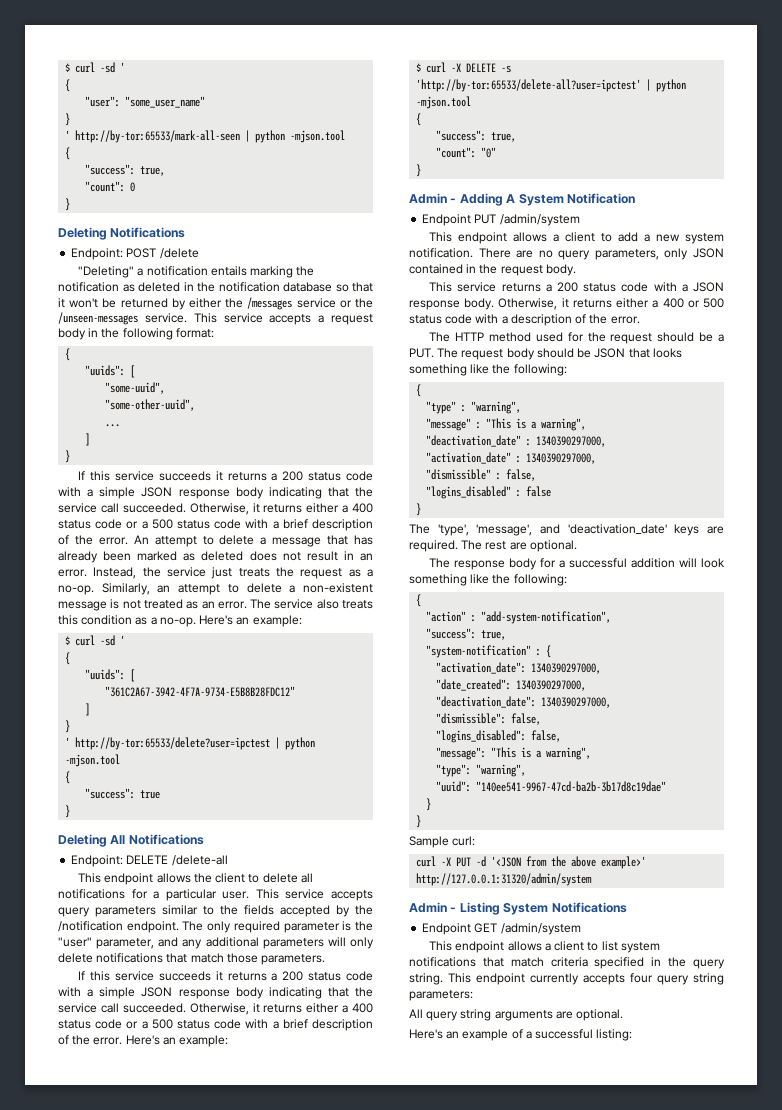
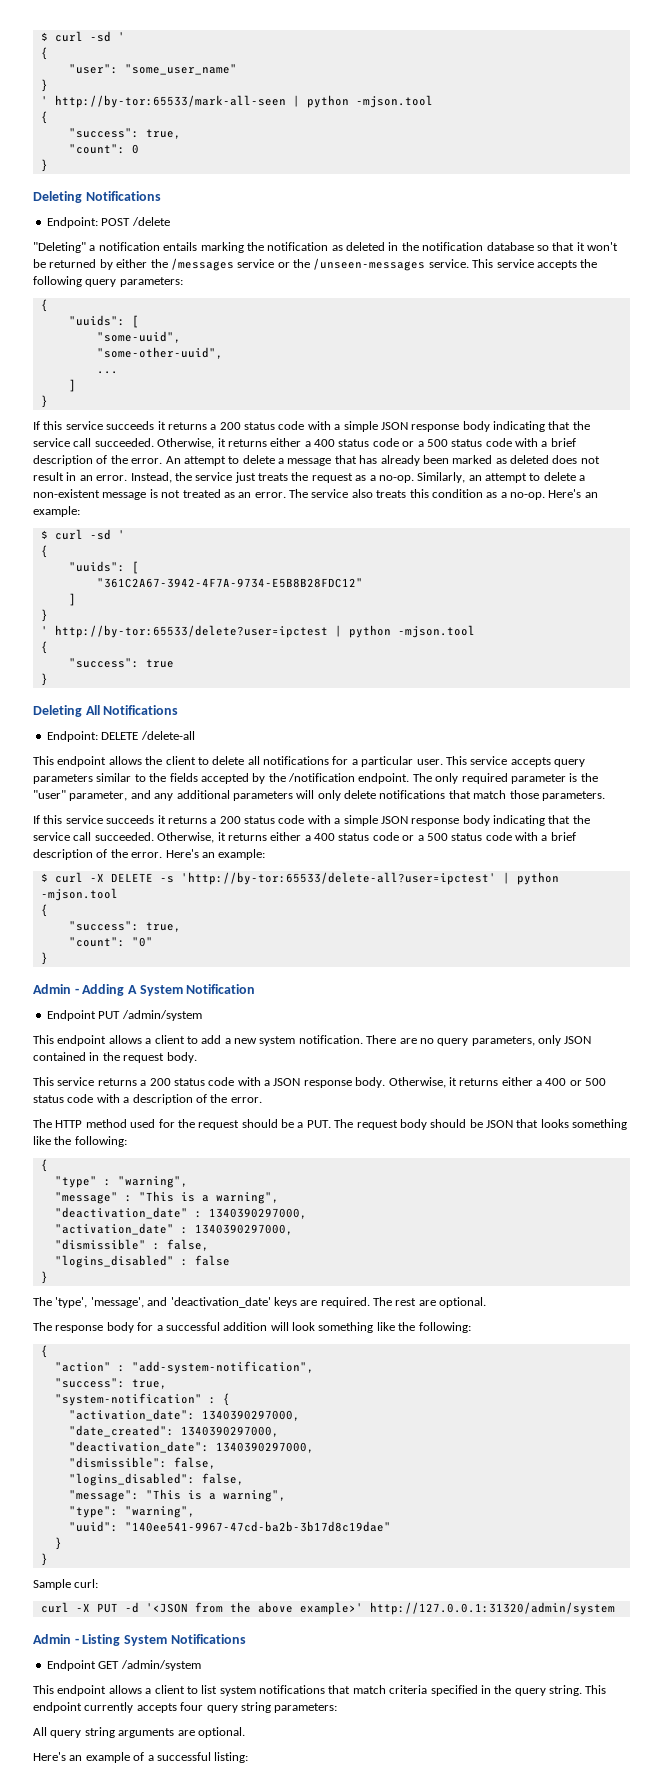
- This service accepts a request body in the following format:
+ This service accepts the following query parameters:

